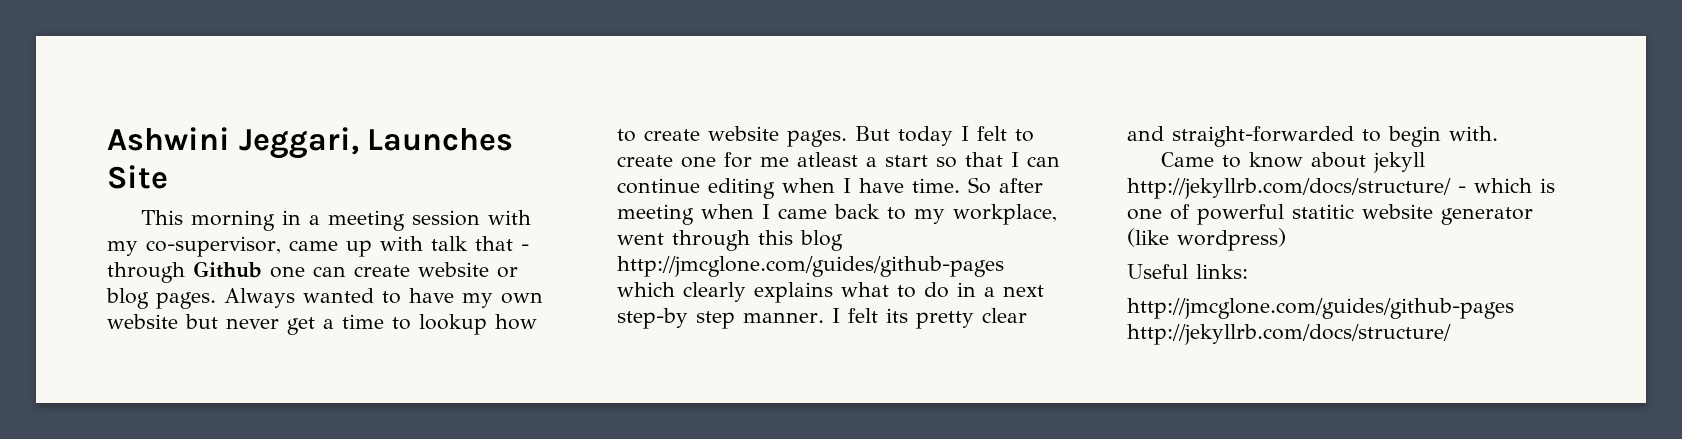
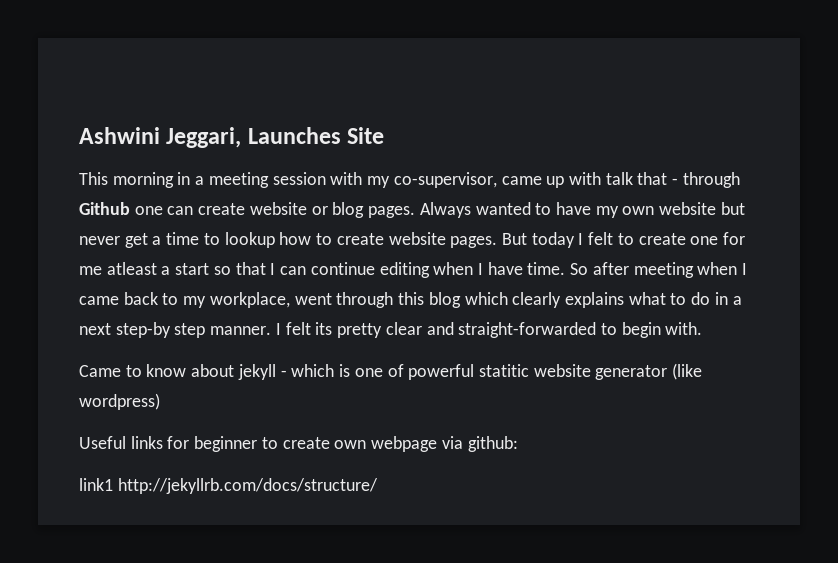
- So after meeting when I came back to my workplace, went through this blog http://jmcglone.com/guides/github-pages which clearly explains what to do in a next step-by step manner.
+ So after meeting when I came back to my workplace, went through this blog which clearly explains what to do in a next step-by step manner.
- Came to know about jekyll http://jekyllrb.com/docs/structure/ - which is one of powerful statitic website generator (like wordpress)
+ Came to know about jekyll - which is one of powerful statitic website generator (like wordpress)
- Useful links:
- http://jmcglone.com/guides/github-pages http://jekyllrb.com/docs/structure/
+ Useful links for beginner to create own webpage via github:
+ link1 http://jekyllrb.com/docs/structure/

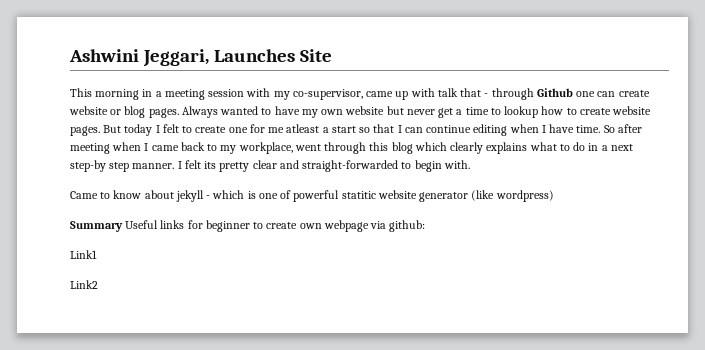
- Useful links for beginner to create own webpage via github:
+ Summary Useful links for beginner to create own webpage via github:
- link1 http://jekyllrb.com/docs/structure/
+ Link1
+ Link2

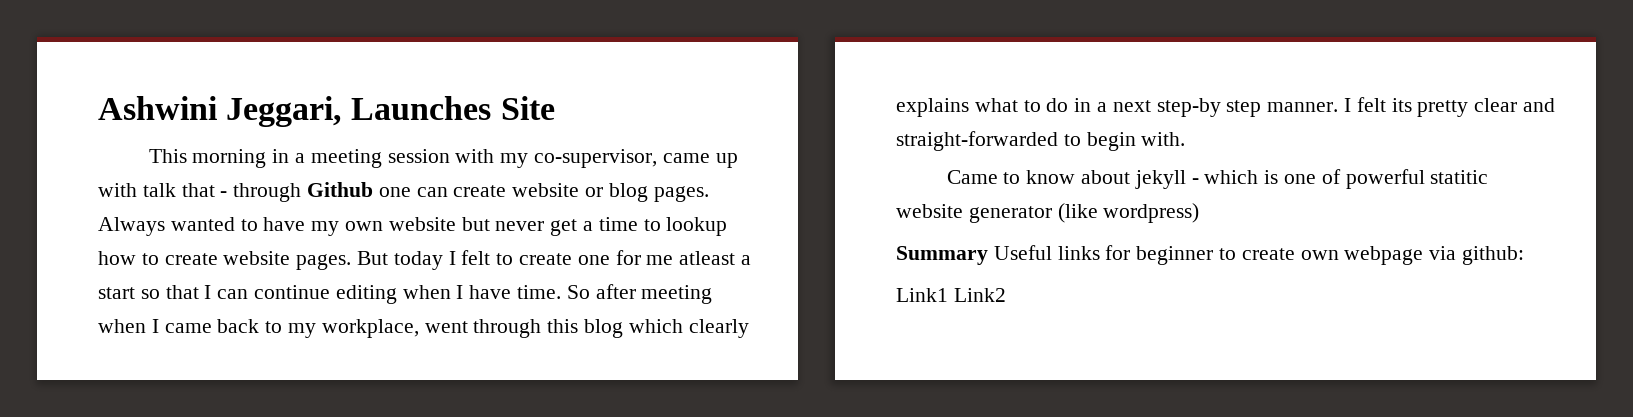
- Link1
- Link2
+ Link1 Link2

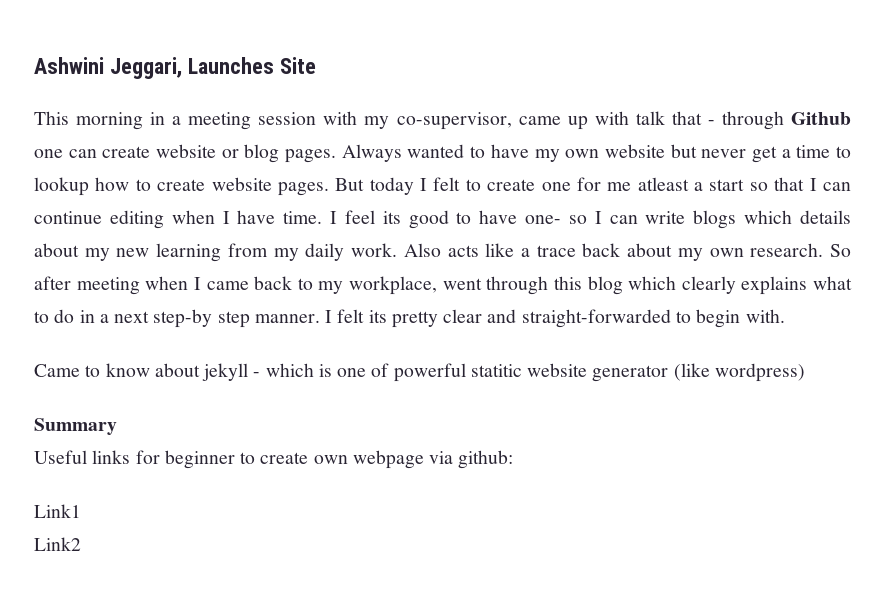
+ I feel its good to have one- so I can write blogs which details about my new learning from my daily work. Also acts like a trace back about my own research.
- Summary Useful links for beginner to create own webpage via github:
+ Summary
+ Useful links for beginner to create own webpage via github:
- Link1 Link2
+ Link1
+ Link2

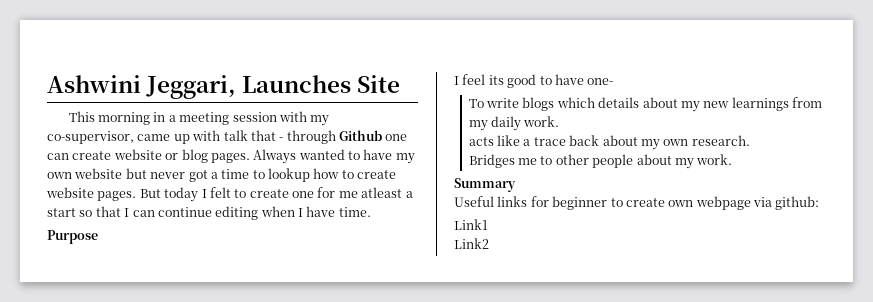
- Always wanted to have my own website but never get a time to lookup how to create website pages.
+ Always wanted to have my own website but never got a time to lookup how to create website pages.
- But today I felt to create one for me atleast a start so that I can continue editing when I have time. I feel its good to have one- so I can write blogs which details about my new learning from my daily work. Also acts like a trace back about my own research. So after meeting when I came back to my workplace, went through this blog which clearly explains what to do in a next step-by step manner. I felt its pretty clear and straight-forwarded to begin with.
- Came to know about jekyll - which is one of powerful statitic website generator (like wordpress)
+ But today I felt to create one for me atleast a start so that I can continue editing when I have time.
+ Purpose
+ I feel its good to have one-
+ To write blogs which details about my new learnings from my daily work.
+ acts like a trace back about my own research.
+ Bridges me to other people about my work.

